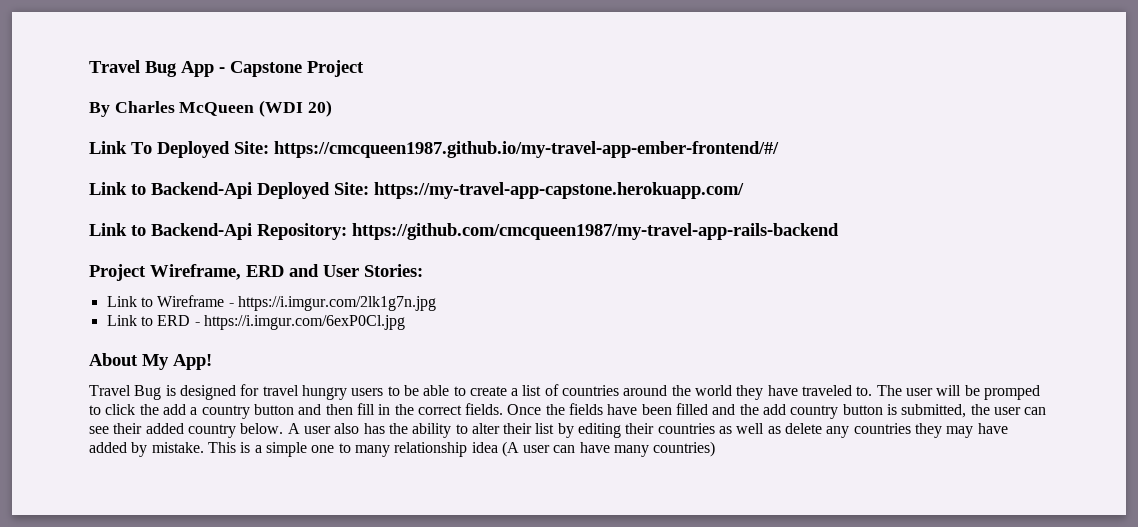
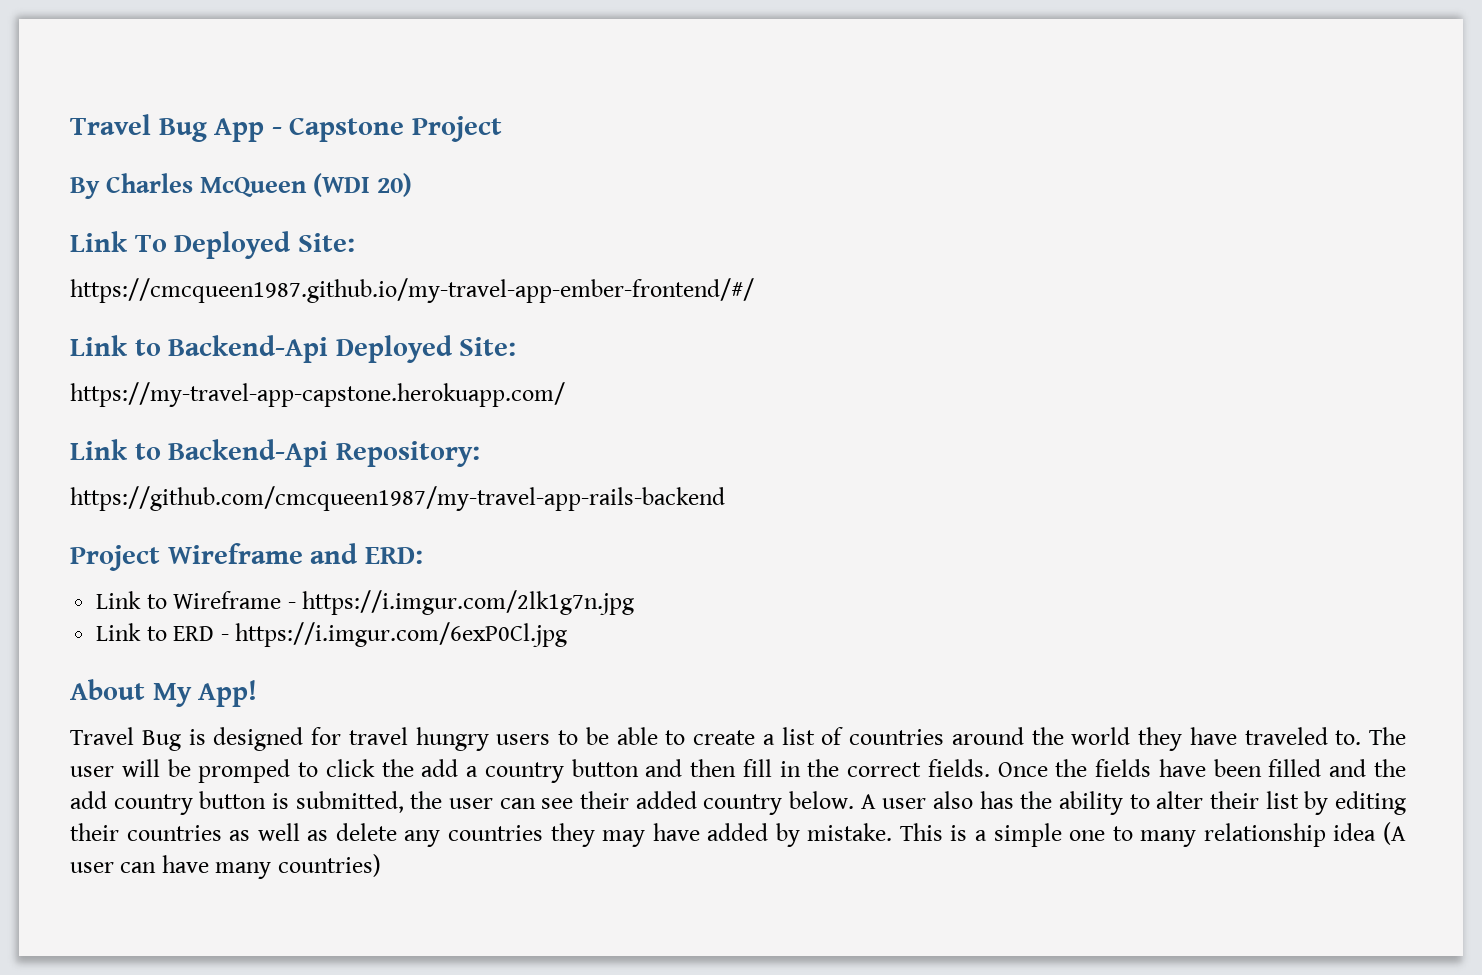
- Link To Deployed Site: https://cmcqueen1987.github.io/my-travel-app-ember-frontend/#/
+ Link To Deployed Site:
+ https://cmcqueen1987.github.io/my-travel-app-ember-frontend/#/
- Link to Backend-Api Deployed Site: https://my-travel-app-capstone.herokuapp.com/
+ Link to Backend-Api Deployed Site:
+ https://my-travel-app-capstone.herokuapp.com/
- Link to Backend-Api Repository: https://github.com/cmcqueen1987/my-travel-app-rails-backend
+ Link to Backend-Api Repository:
+ https://github.com/cmcqueen1987/my-travel-app-rails-backend
- Project Wireframe, ERD and User Stories:
+ Project Wireframe and ERD:

